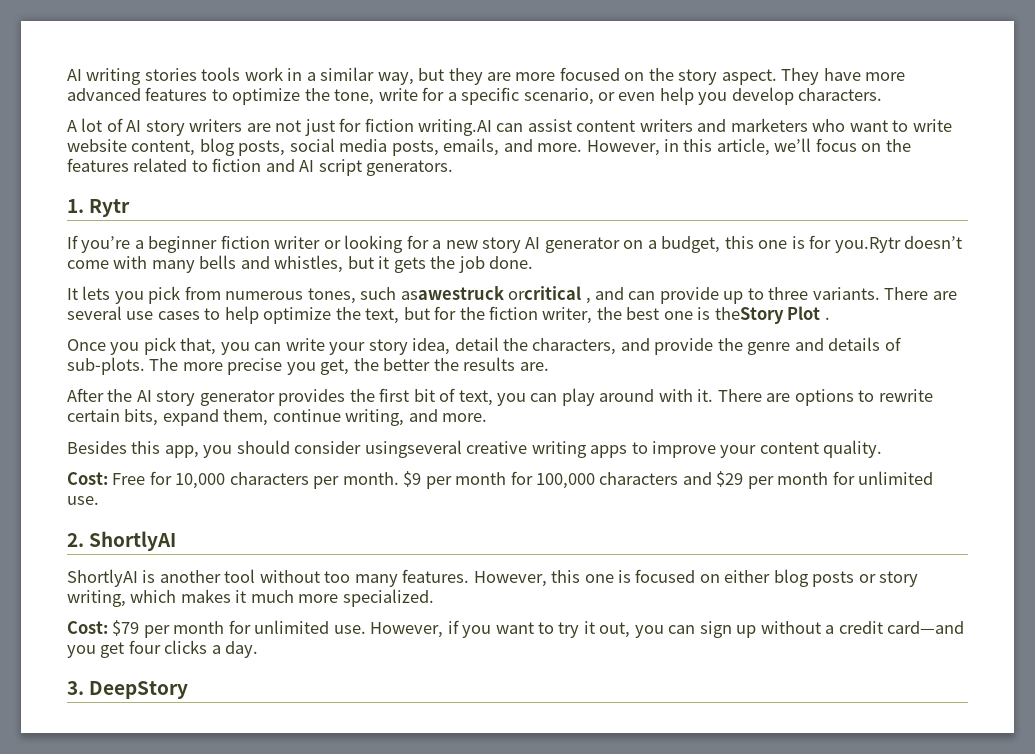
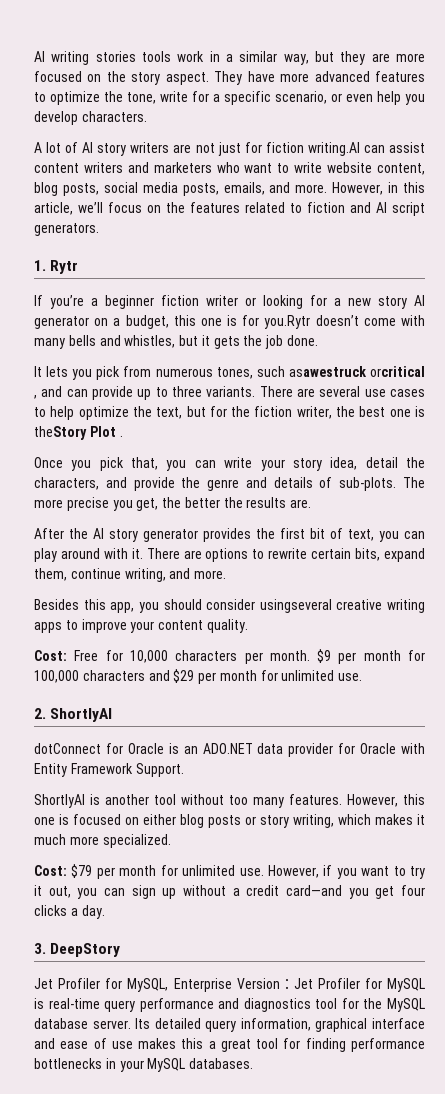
+ dotConnect for Oracle is an ADO.NET data provider for Oracle with Entity Framework Support.
+ Jet Profiler for MySQL, Enterprise Version：Jet Profiler for MySQL is real-time query performance and diagnostics tool for the MySQL database server. Its detailed query information, graphical interface and ease of use makes this a great tool for finding performance bottlenecks in your MySQL databases.

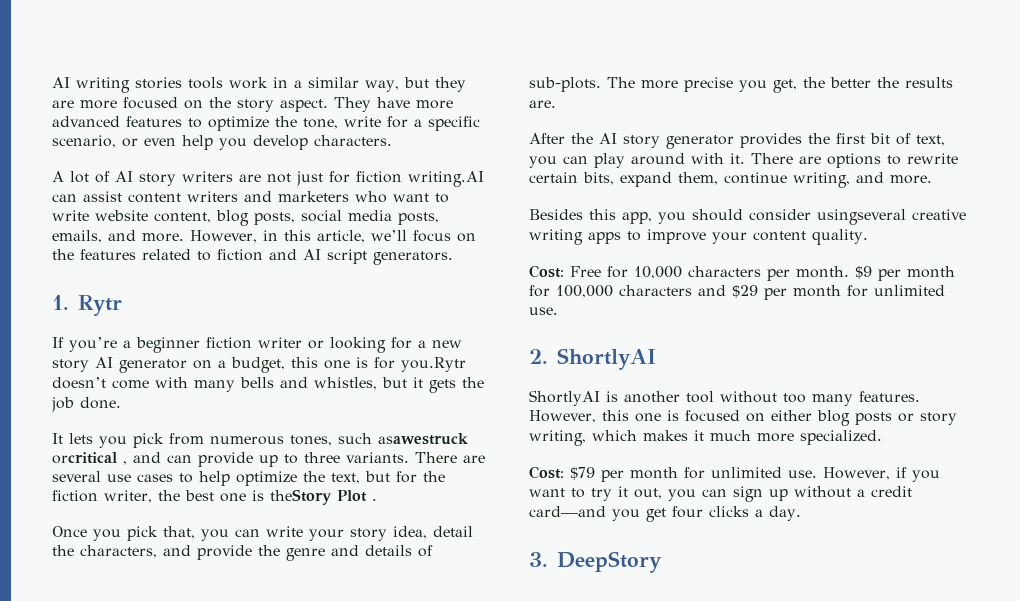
- dotConnect for Oracle is an ADO.NET data provider for Oracle with Entity Framework Support.
- Jet Profiler for MySQL, Enterprise Version：Jet Profiler for MySQL is real-time query performance and diagnostics tool for the MySQL database server. Its detailed query information, graphical interface and ease of use makes this a great tool for finding performance bottlenecks in your MySQL databases.

